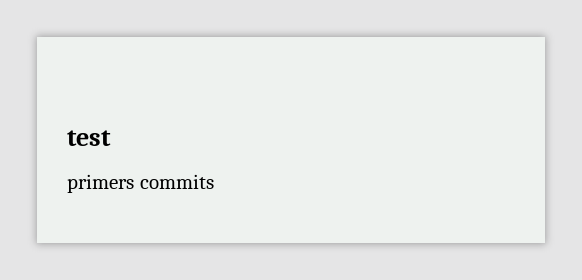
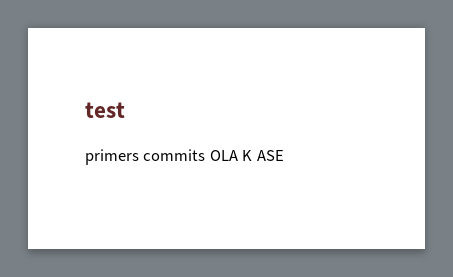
- primers commits
+ primers commits OLA K ASE

